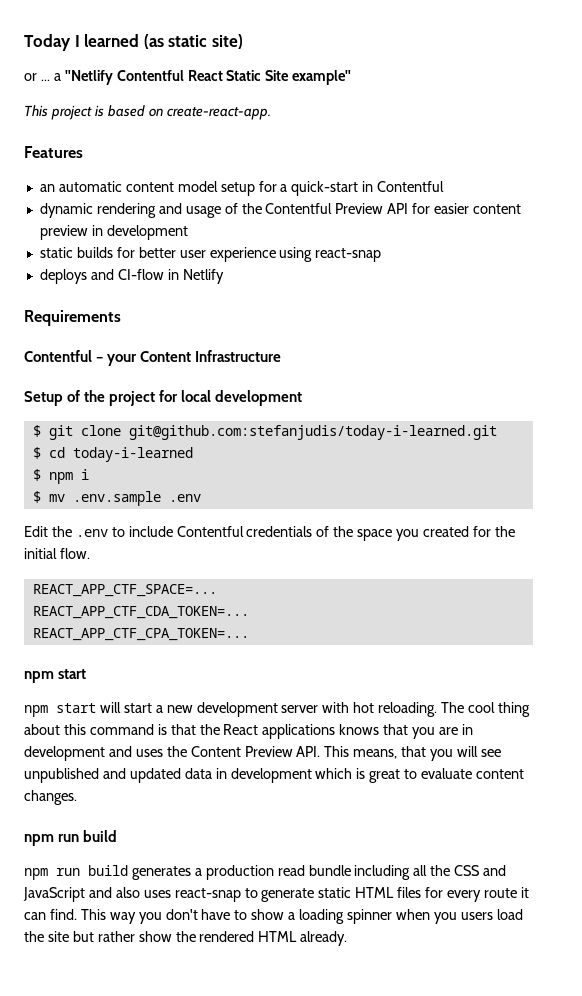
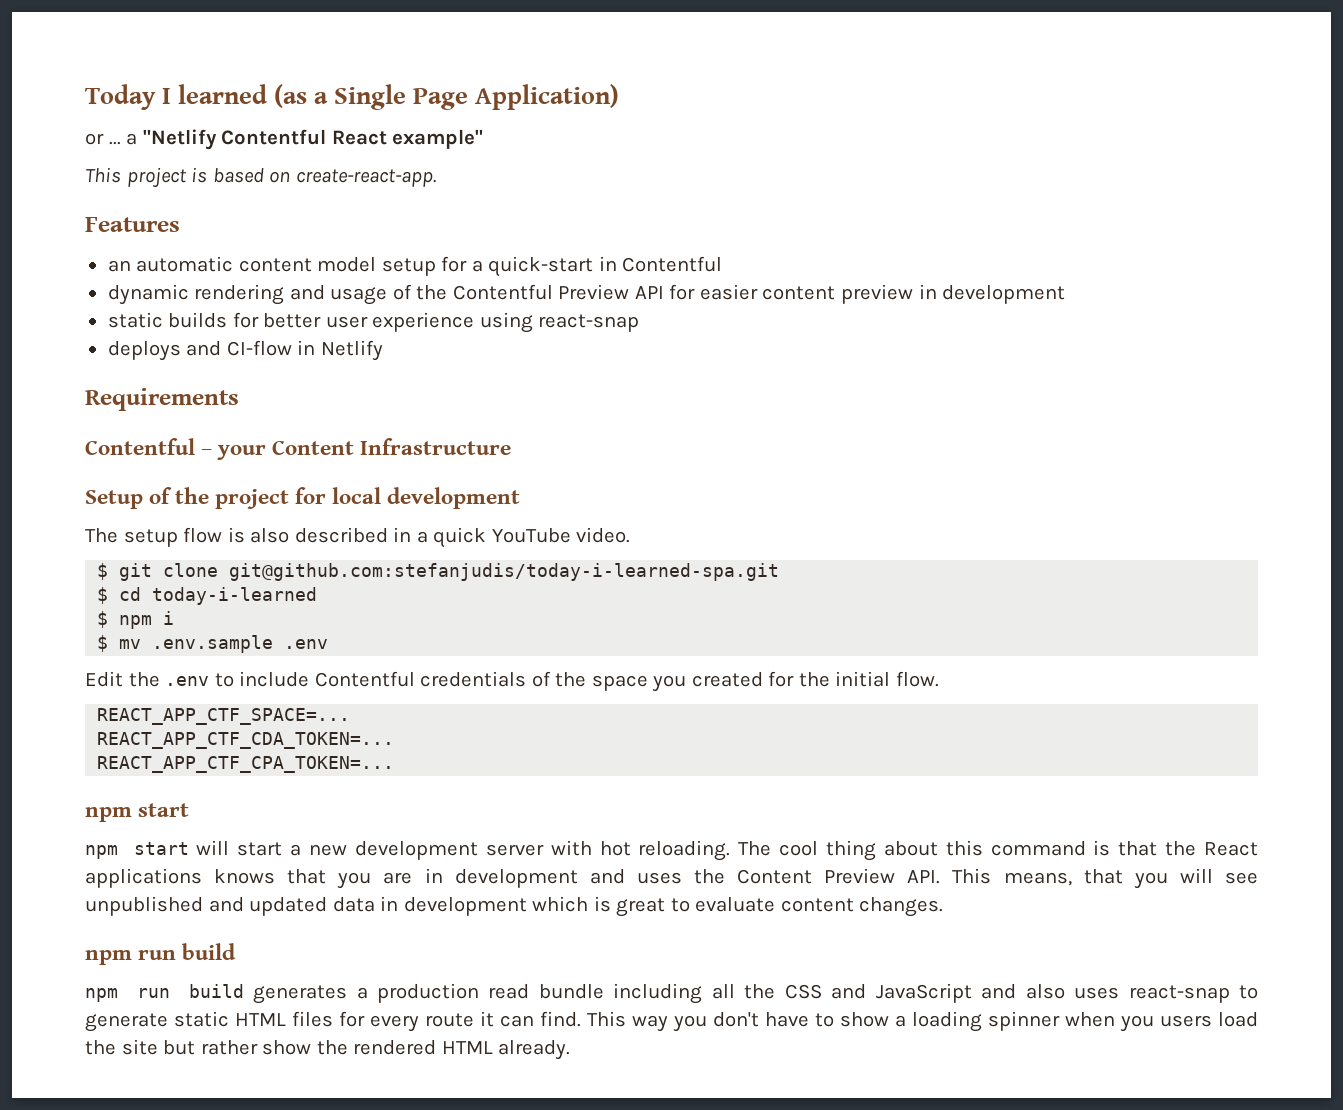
- Today I learned (as static site)
+ Today I learned (as a Single Page Application)
- or ... a "Netlify Contentful React Static Site example"
+ or ... a "Netlify Contentful React example"
+ The setup flow is also described in a quick YouTube video.
- $ git clone git@github.com:stefanjudis/today-i-learned.git
+ $ git clone git@github.com:stefanjudis/today-i-learned-spa.git

